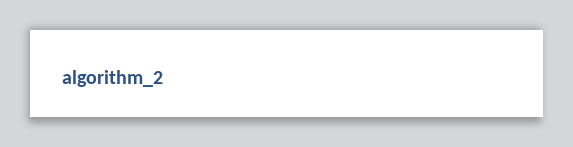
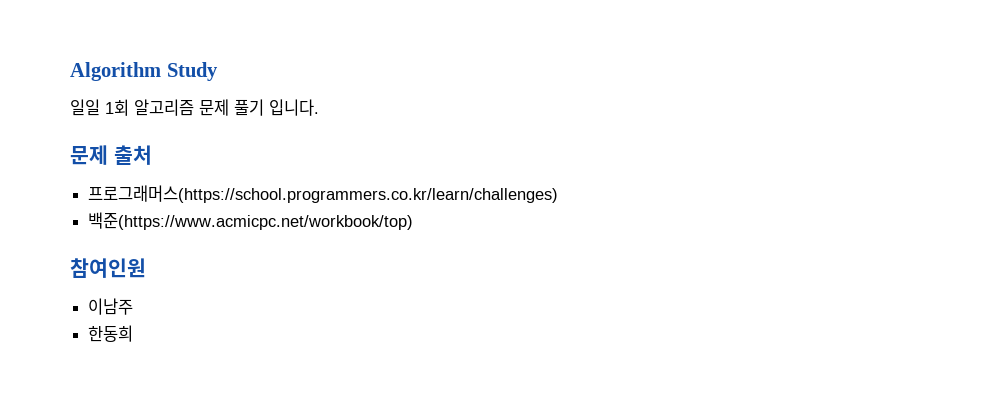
- algorithm_2
+ Algorithm Study
+ 일일 1회 알고리즘 문제 풀기 입니다.
+ 문제 출처
+ 프로그래머스(https://school.programmers.co.kr/learn/challenges)
+ 백준(https://www.acmicpc.net/workbook/top)
+ 참여인원
+ 이남주
+ 한동희

